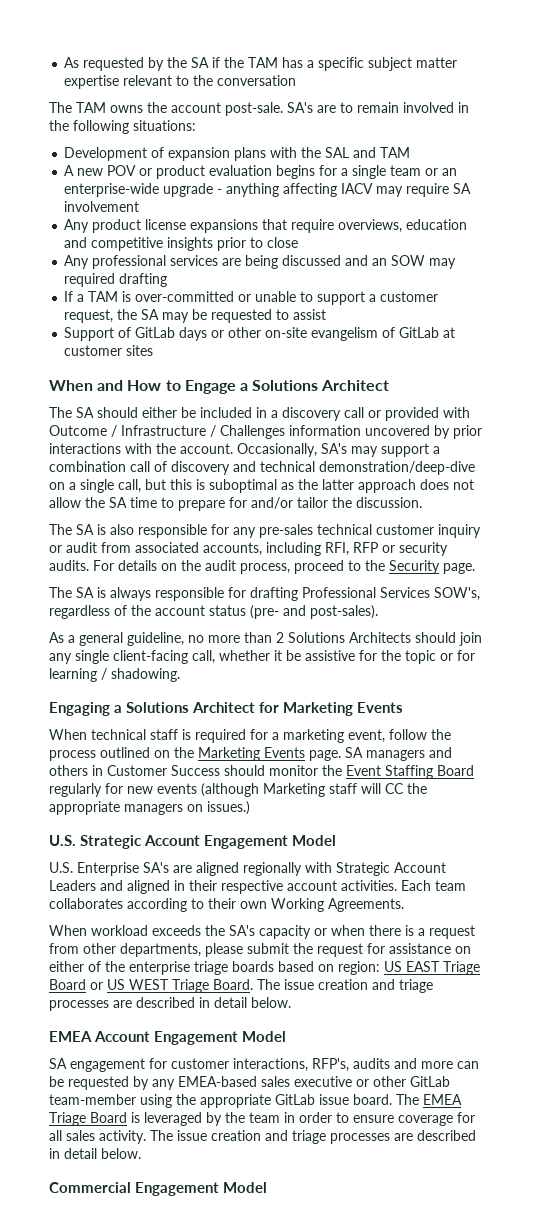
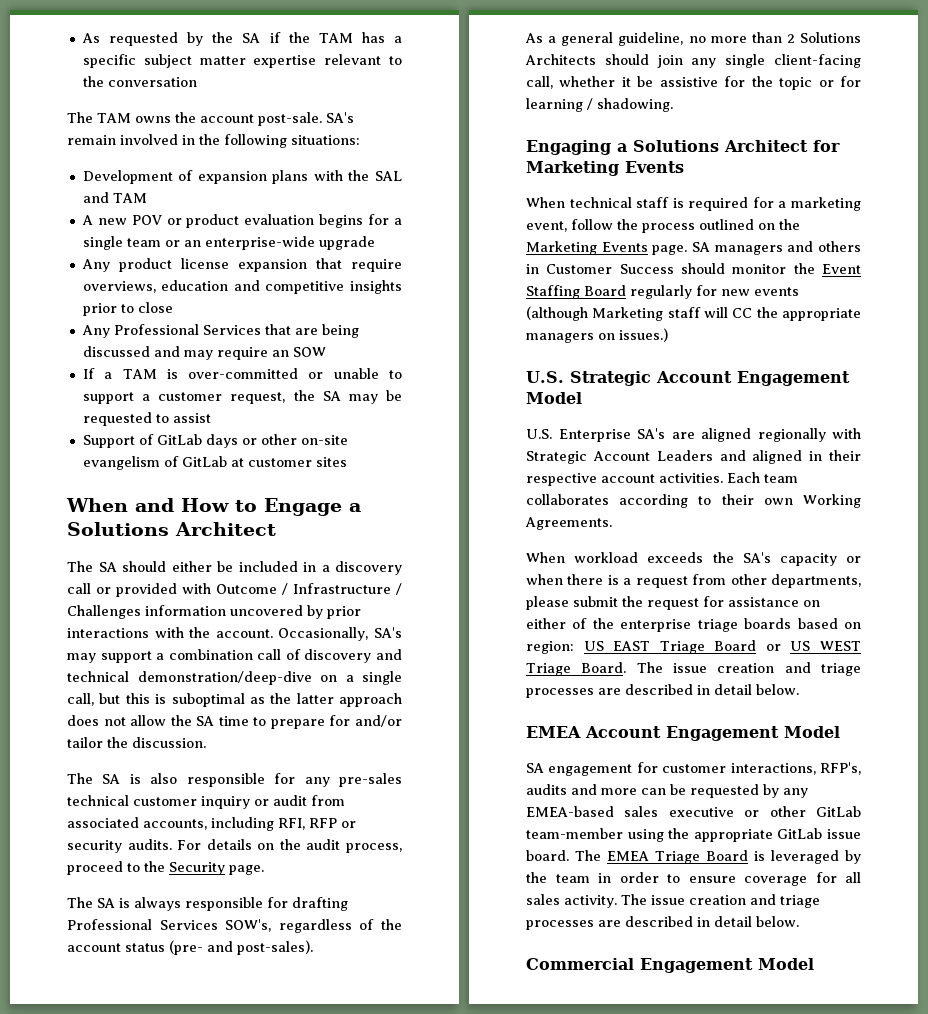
- SA's are to remain involved in the following situations:
+ SA's remain involved in the following situations:
- A new POV or product evaluation begins for a single team or an enterprise-wide upgrade - anything affecting IACV may require SA involvement
+ A new POV or product evaluation begins for a single team or an enterprise-wide upgrade
- Any product license expansions that require overviews, education and competitive insights prior to close
+ Any product license expansion that require overviews, education and competitive insights prior to close
- Any professional services are being discussed and an SOW may required drafting
+ Any Professional Services that are being discussed and may require an SOW

